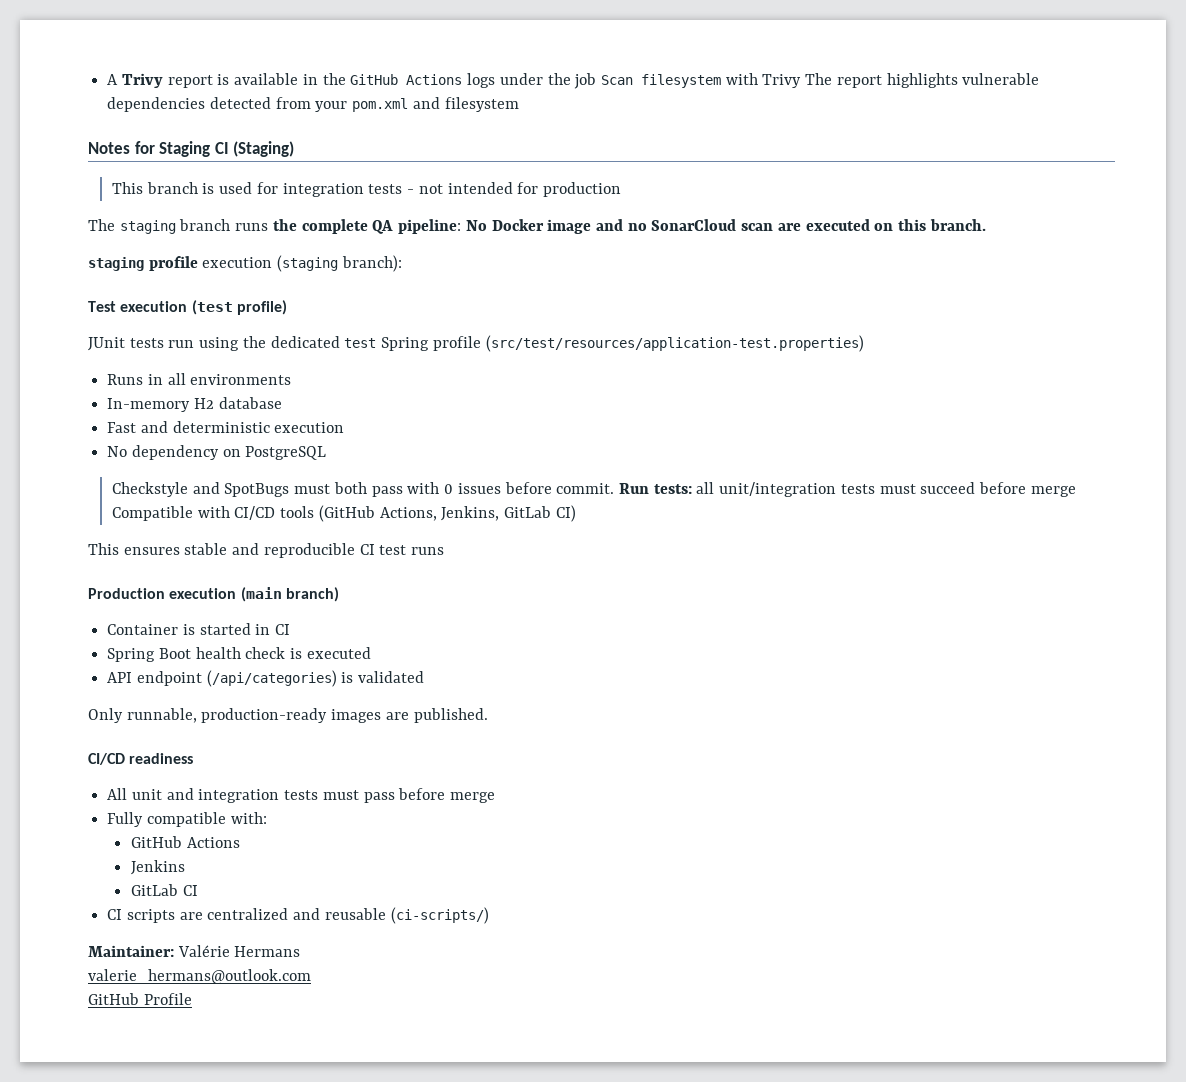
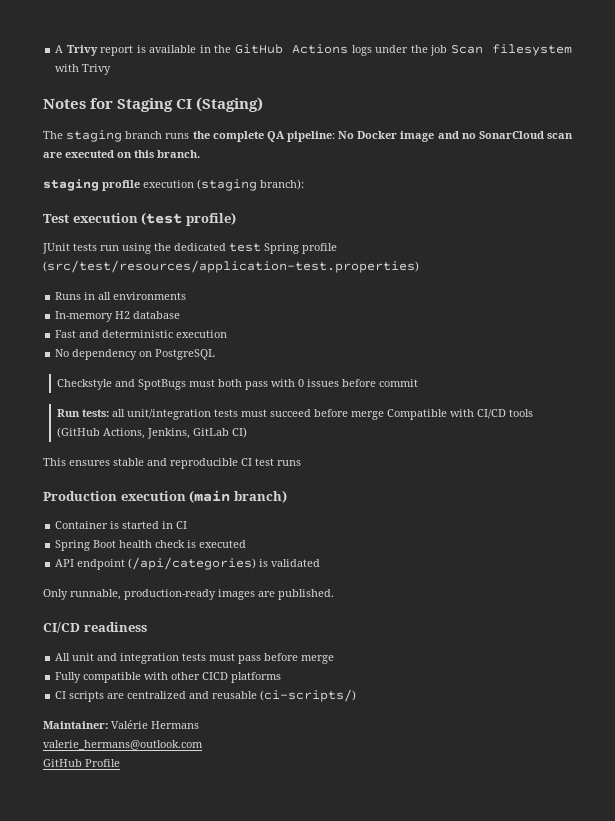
- A Trivy report is available in the GitHub Actions logs under the job Scan filesystem with Trivy The report highlights vulnerable dependencies detected from your pom.xml and filesystem
+ A Trivy report is available in the GitHub Actions logs under the job Scan filesystem with Trivy
- This branch is used for integration tests - not intended for production
- Checkstyle and SpotBugs must both pass with 0 issues before commit. Run tests: all unit/integration tests must succeed before merge Compatible with CI/CD tools (GitHub Actions, Jenkins, GitLab CI)
+ Checkstyle and SpotBugs must both pass with 0 issues before commit
+ Run tests: all unit/integration tests must succeed before merge Compatible with CI/CD tools (GitHub Actions, Jenkins, GitLab CI)
- Fully compatible with:
- GitHub Actions
- Jenkins
- GitLab CI
+ Fully compatible with other CICD platforms

